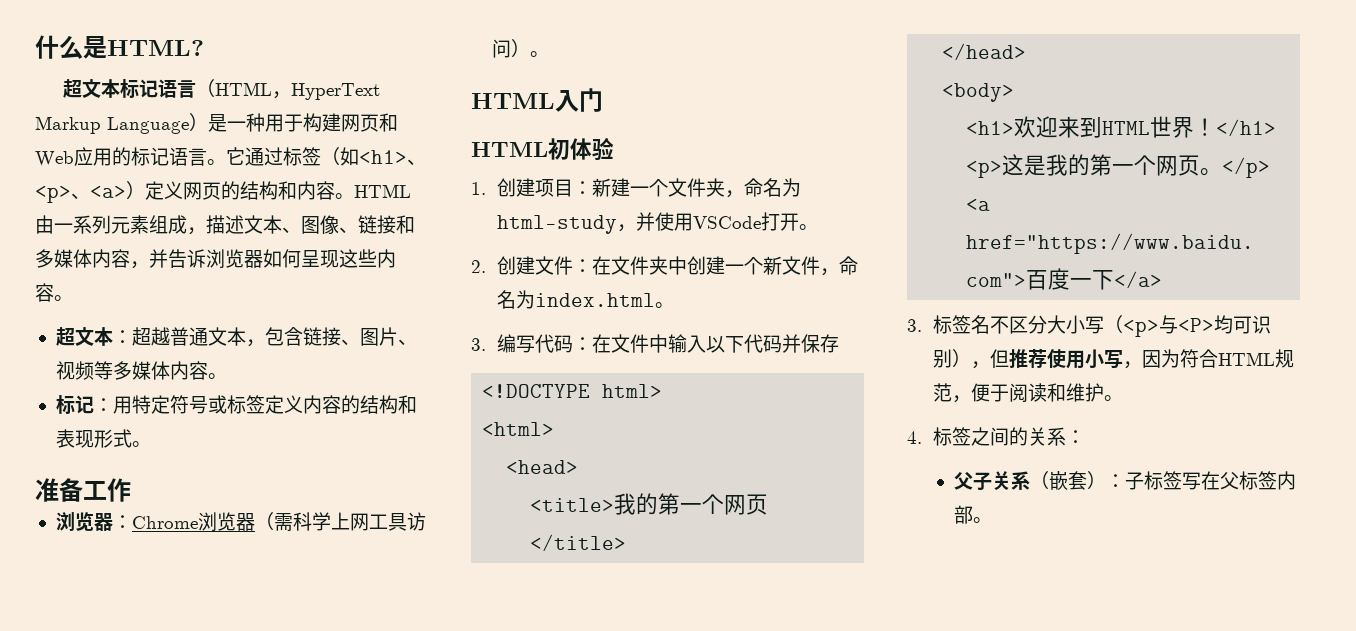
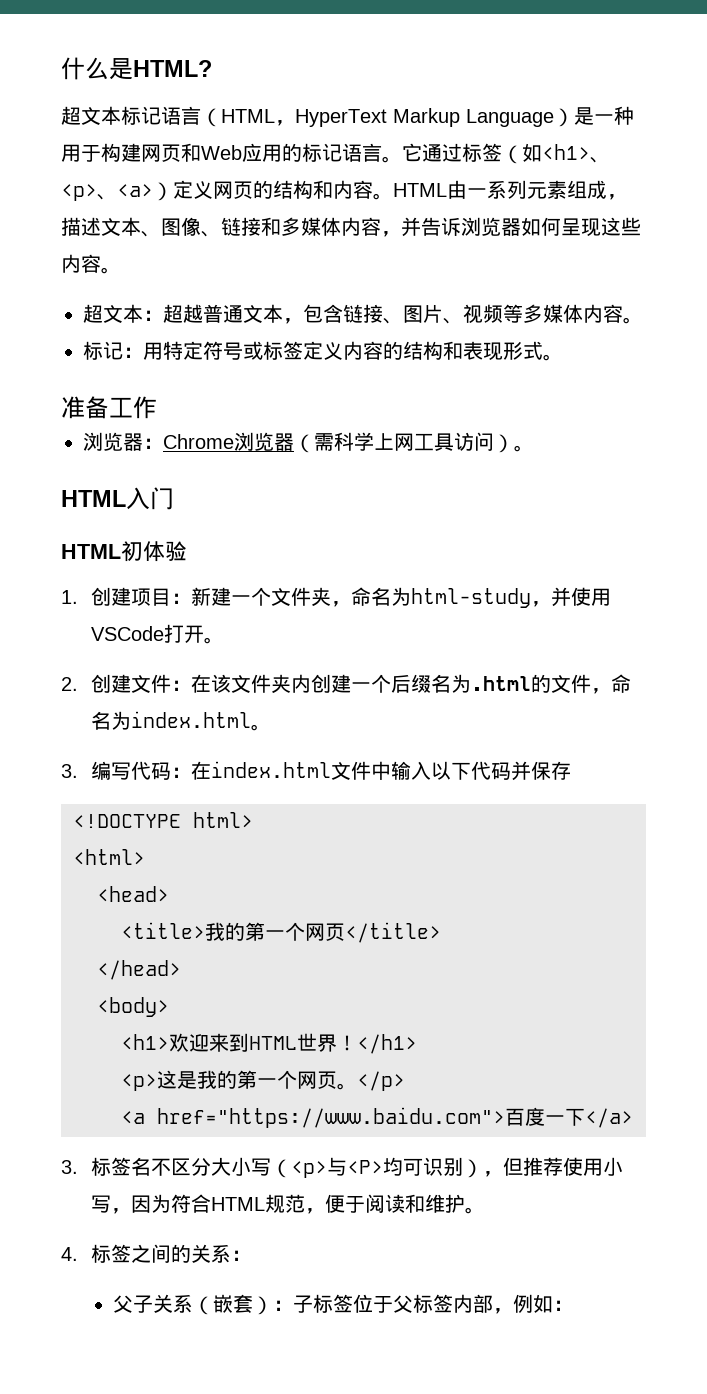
- 2.创建文件：在文件夹中创建一个新文件，命名为index.html。
+ 2.创建文件：在该文件夹内创建一个后缀名为.html的文件，命名为index.html。
- 3.编写代码：在文件中输入以下代码并保存
+ 3.编写代码：在index.html文件中输入以下代码并保存
- 父子关系（嵌套）：子标签写在父标签内部。
+ 父子关系（嵌套）：子标签位于父标签内部，例如：

